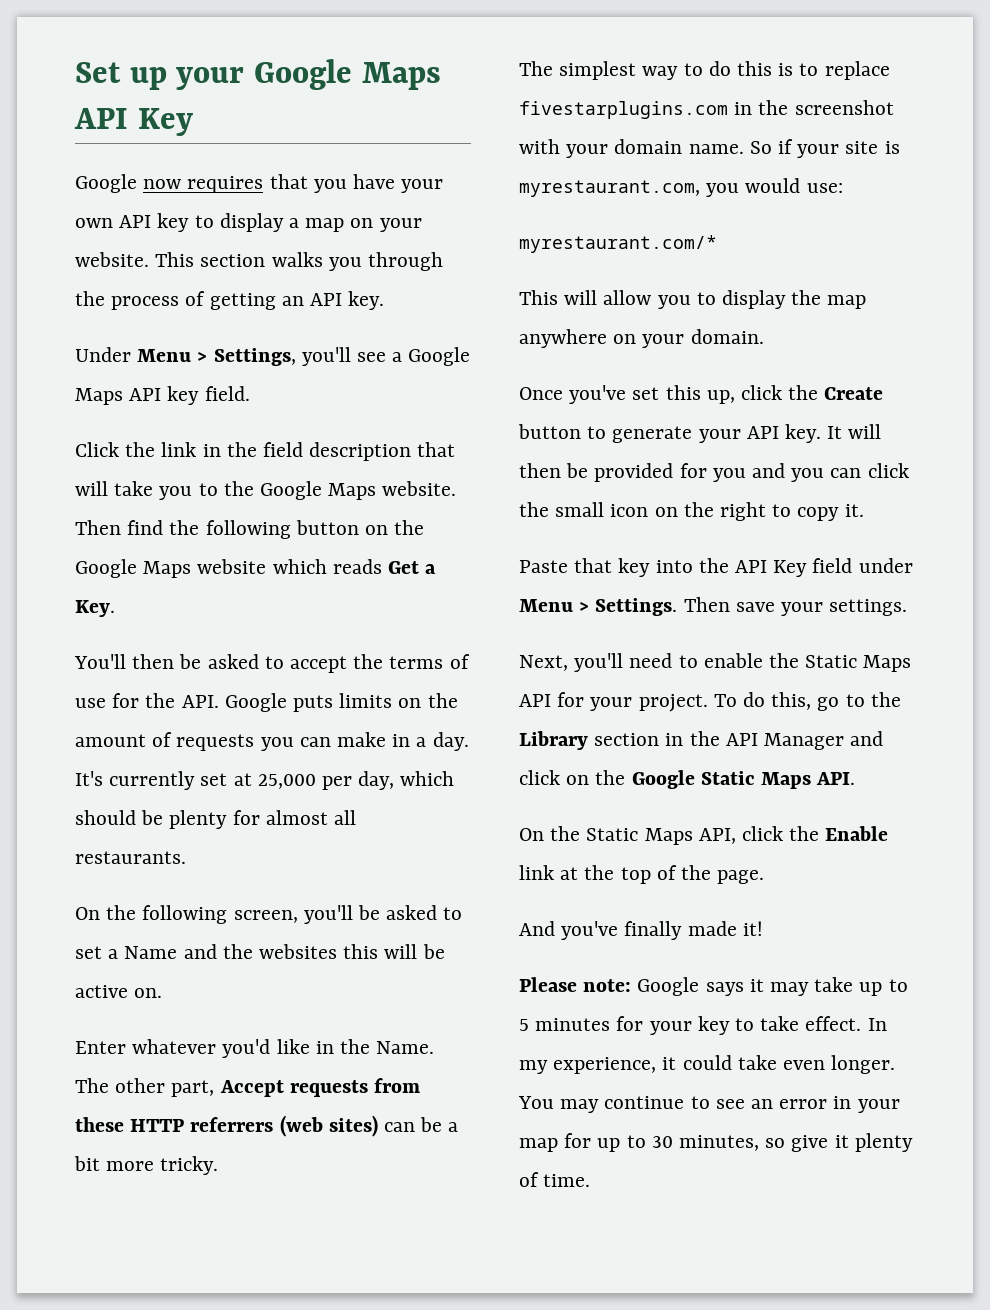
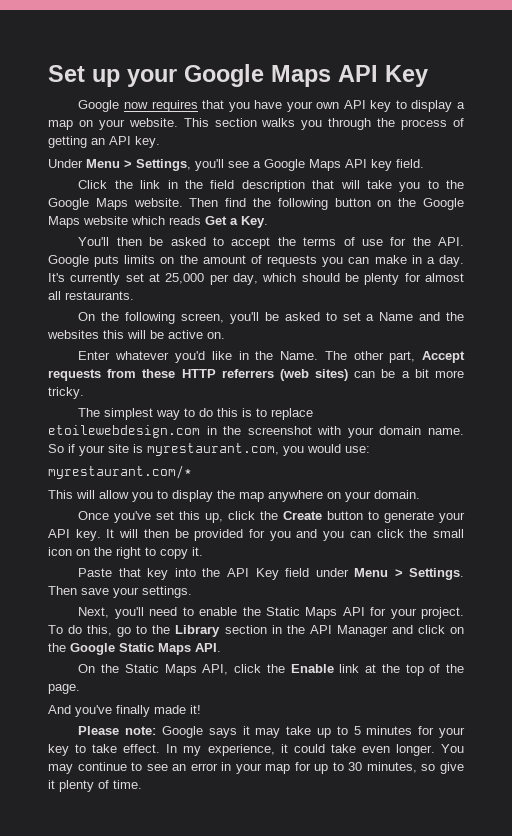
- The simplest way to do this is to replace fivestarplugins.com in the screenshot with your domain name.
+ The simplest way to do this is to replace etoilewebdesign.com in the screenshot with your domain name.

